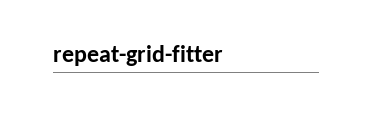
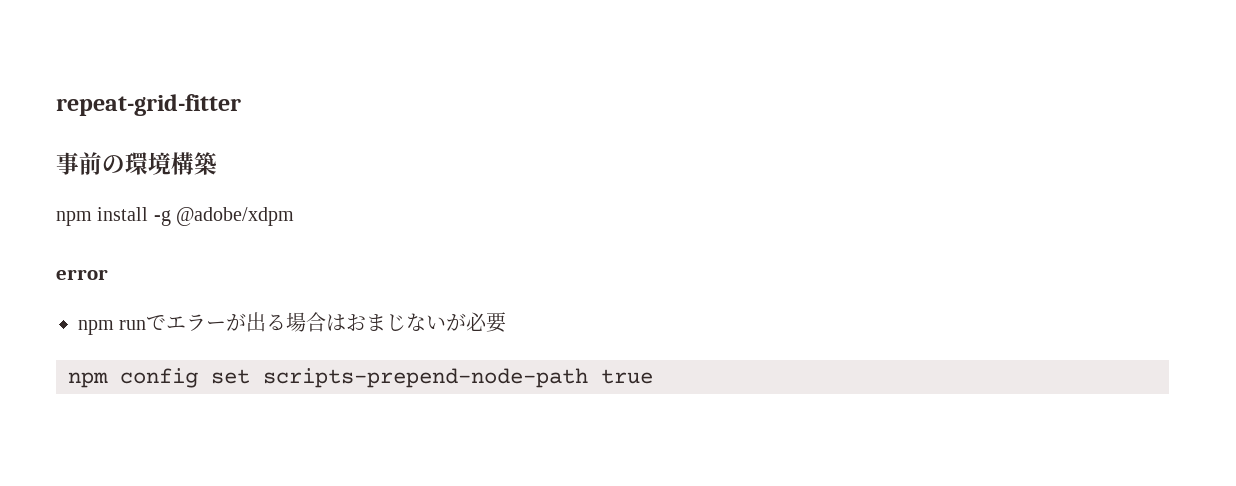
+ 事前の環境構築
+ npm install -g @adobe/xdpm
+ error
+ npm runでエラーが出る場合はおまじないが必要
+ npm config set scripts-prepend-node-path true

